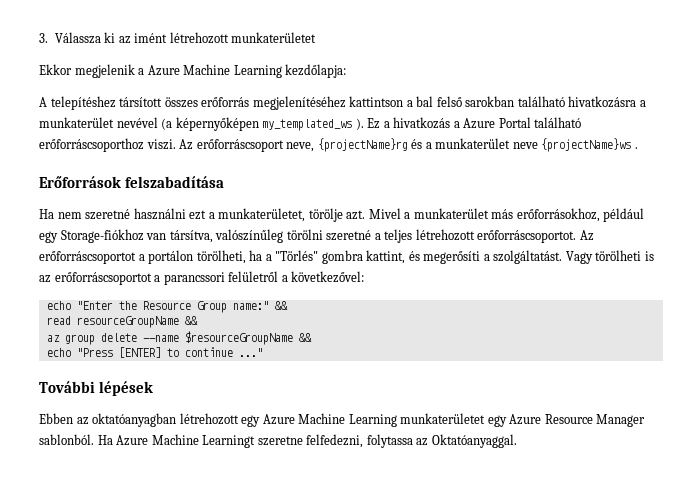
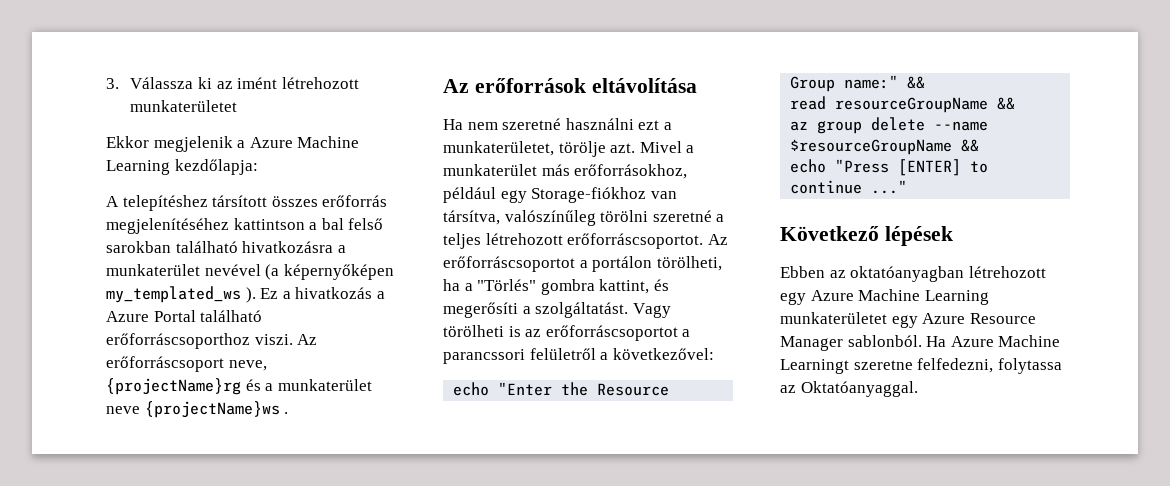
- Erőforrások felszabadítása
+ Az erőforrások eltávolítása
- További lépések
+ Következő lépések

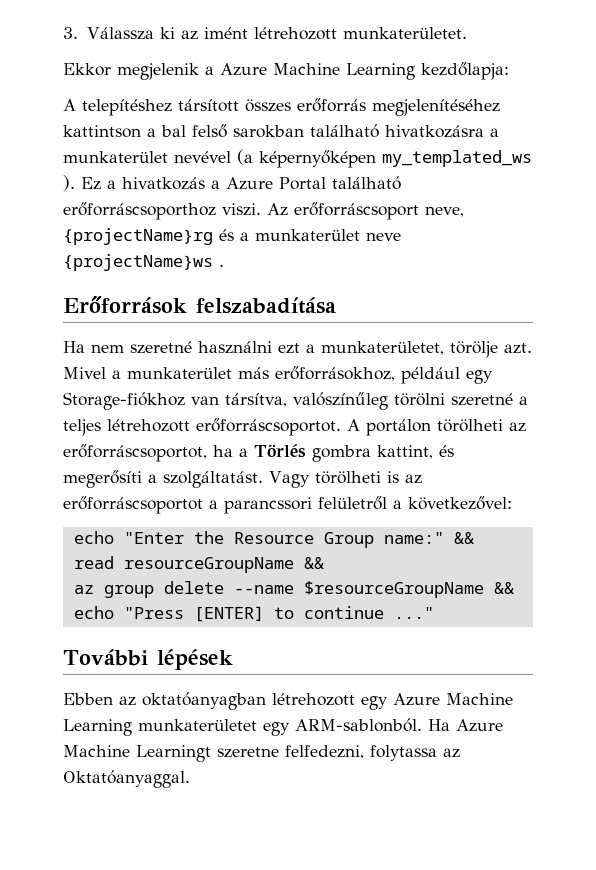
- 3. Válassza ki az imént létrehozott munkaterületet
+ 3. Válassza ki az imént létrehozott munkaterületet.
- Az erőforrások eltávolítása
+ Erőforrások felszabadítása
- Az erőforráscsoportot a portálon törölheti, ha a "Törlés" gombra kattint, és megerősíti a szolgáltatást.
+ A portálon törölheti az erőforráscsoportot, ha a Törlés gombra kattint, és megerősíti a szolgáltatást.
- Következő lépések
+ További lépések
- Ebben az oktatóanyagban létrehozott egy Azure Machine Learning munkaterületet egy Azure Resource Manager sablonból.
+ Ebben az oktatóanyagban létrehozott egy Azure Machine Learning munkaterületet egy ARM-sablonból.

